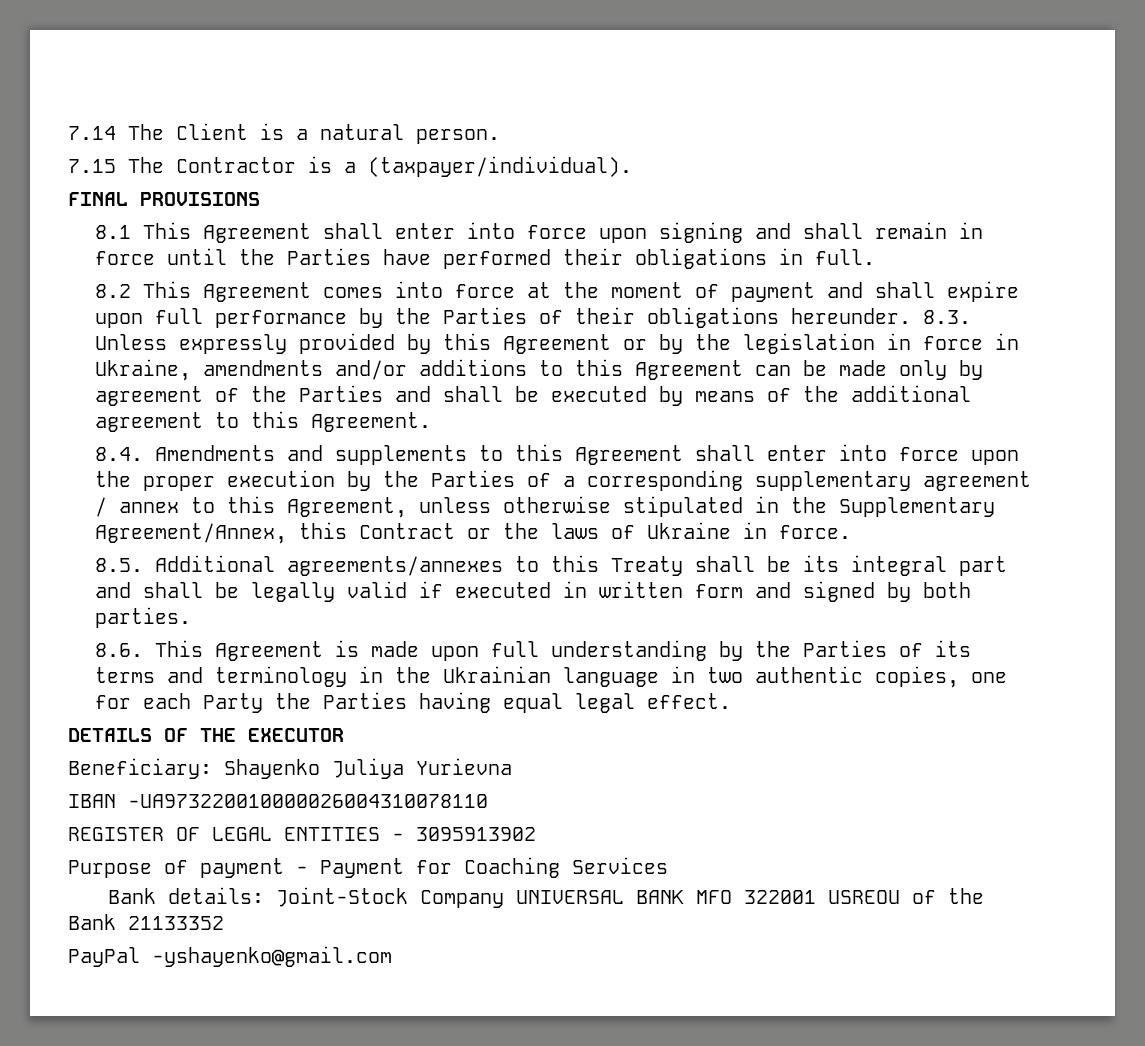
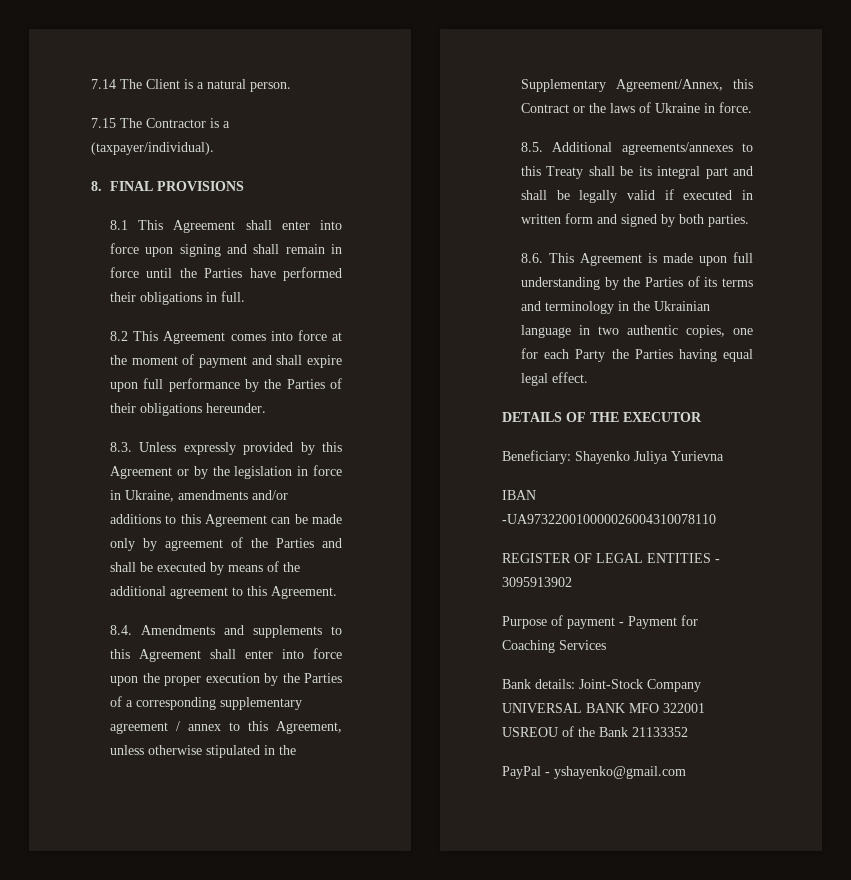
- FINAL PROVISIONS
+ 8. FINAL PROVISIONS
- 8.2 This Agreement comes into force at the moment of payment and shall expire upon full performance by the Parties of their obligations hereunder. 8.3. Unless expressly provided by this Agreement or by the legislation in force in Ukraine, amendments and/or additions to this Agreement can be made only by agreement of the Parties and shall be executed by means of the additional agreement to this Agreement.
+ 8.2 This Agreement comes into force at the moment of payment and shall expire upon full performance by the Parties of their obligations hereunder.
+ 8.3. Unless expressly provided by this Agreement or by the legislation in force in Ukraine, amendments and/or additions to this Agreement can be made only by agreement of the Parties and shall be executed by means of the additional agreement to this Agreement.
- PayPal -yshayenko@gmail.com
+ PayPal - yshayenko@gmail.com

